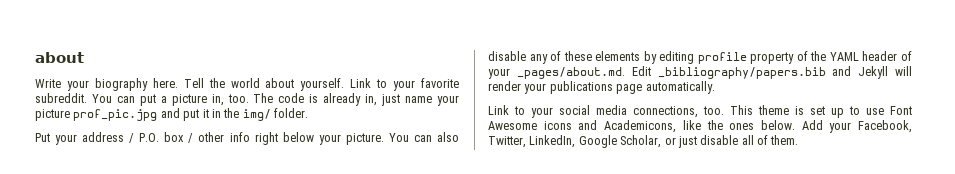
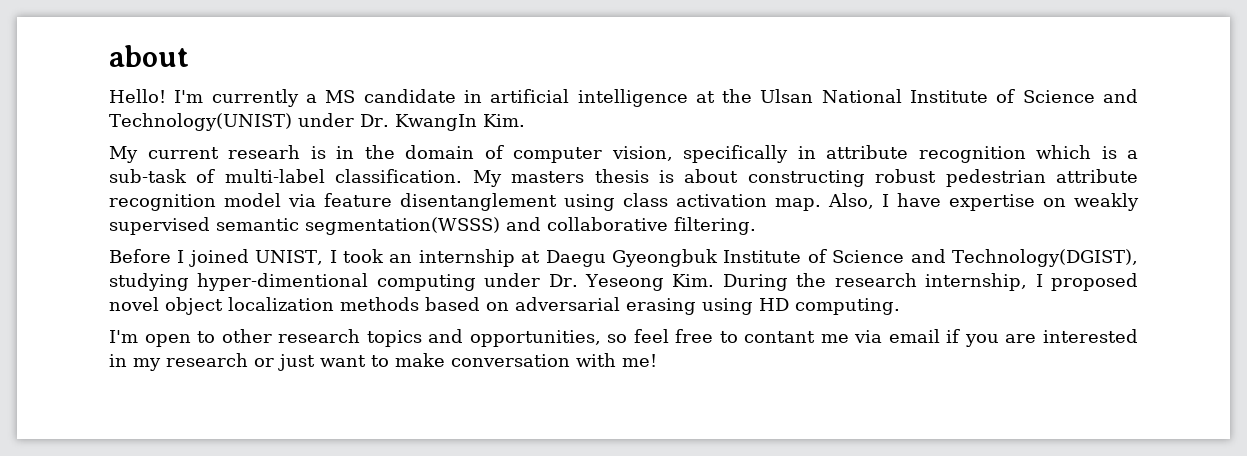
- Write your biography here. Tell the world about yourself. Link to your favorite subreddit. You can put a picture in, too. The code is already in, just name your picture prof_pic.jpg and put it in the img/ folder.
- Put your address / P.O. box / other info right below your picture. You can also disable any of these elements by editing profile property of the YAML header of your _pages/about.md. Edit _bibliography/papers.bib and Jekyll will render your publications page automatically.
- Link to your social media connections, too. This theme is set up to use Font Awesome icons and Academicons, like the ones below. Add your Facebook, Twitter, LinkedIn, Google Scholar, or just disable all of them.
+ Hello! I'm currently a MS candidate in artificial intelligence at the Ulsan National Institute of Science and Technology(UNIST) under Dr. KwangIn Kim.
+ My current researh is in the domain of computer vision, specifically in attribute recognition which is a sub-task of multi-label classification. My masters thesis is about constructing robust pedestrian attribute recognition model via feature disentanglement using class activation map. Also, I have expertise on weakly supervised semantic segmentation(WSSS) and collaborative filtering.
+ Before I joined UNIST, I took an internship at Daegu Gyeongbuk Institute of Science and Technology(DGIST), studying hyper-dimentional computing under Dr. Yeseong Kim. During the research internship, I proposed novel object localization methods based on adversarial erasing using HD computing.
+ I'm open to other research topics and opportunities, so feel free to contant me via email if you are interested in my research or just want to make conversation with me!

